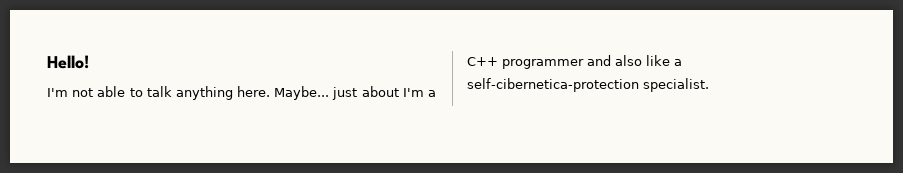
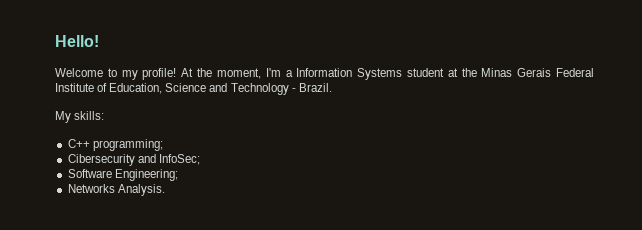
- I'm not able to talk anything here. Maybe... just about I'm a C++ programmer and also like a self-cibernetica-protection specialist.
+ Welcome to my profile! At the moment, I'm a Information Systems student at the Minas Gerais Federal Institute of Education, Science and Technology - Brazil.
+ My skills:
+ C++ programming;
+ Cibersecurity and InfoSec;
+ Software Engineering;
+ Networks Analysis.

